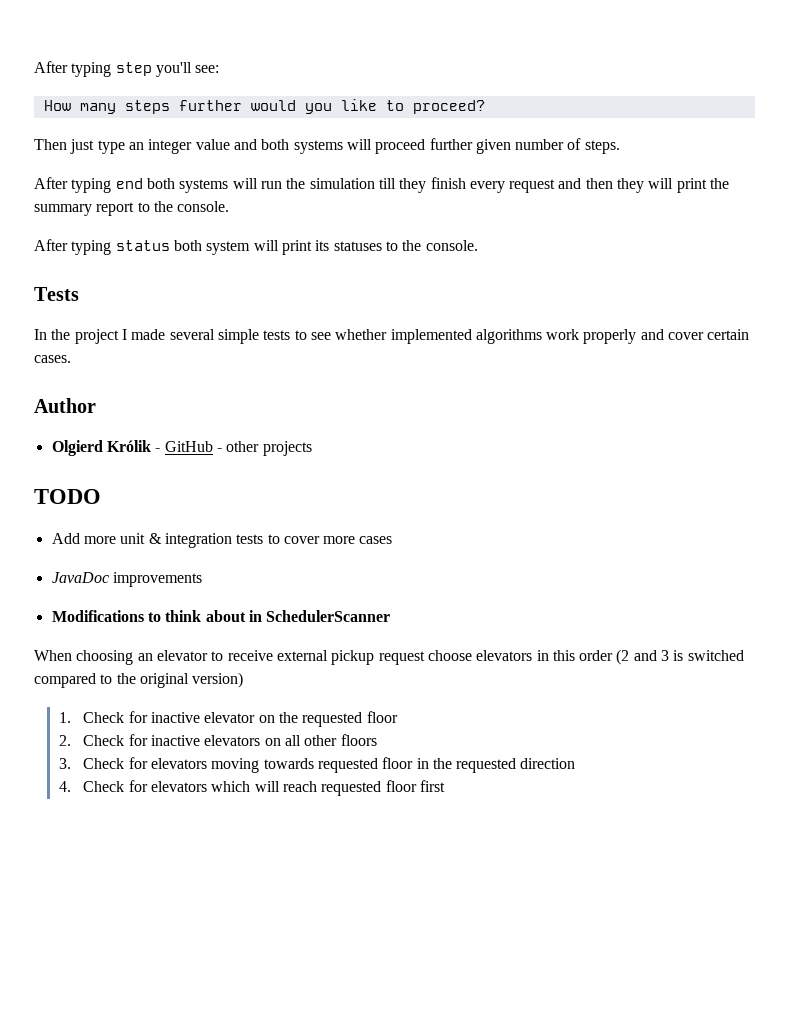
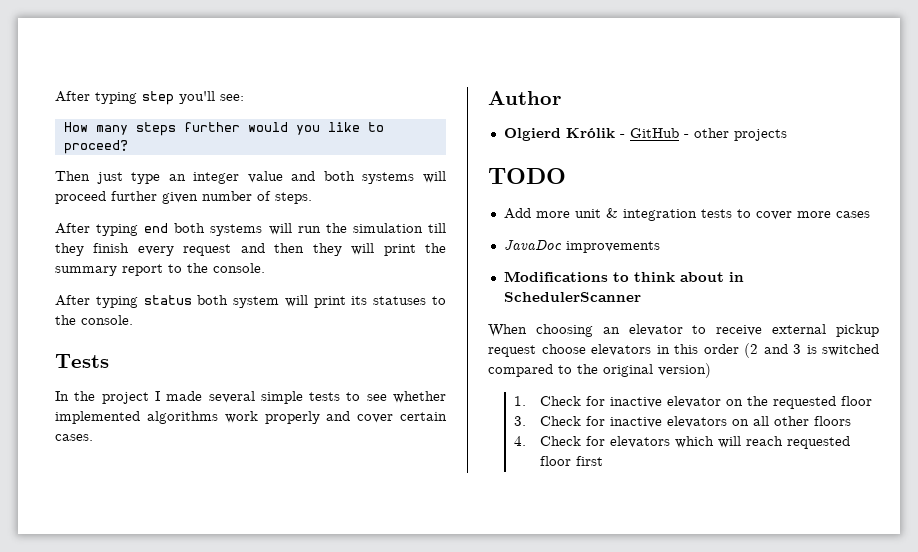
- 2. Check for inactive elevators on all other floors
+ 3. Check for inactive elevators on all other floors
- 3. Check for elevators moving towards requested floor in the requested direction

